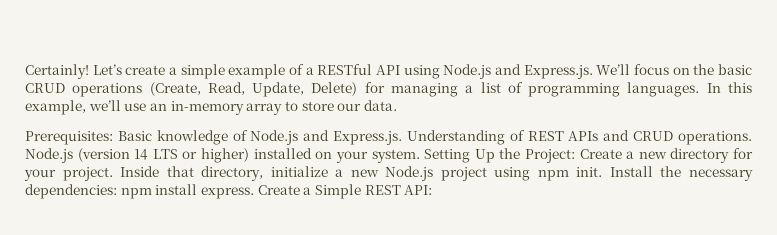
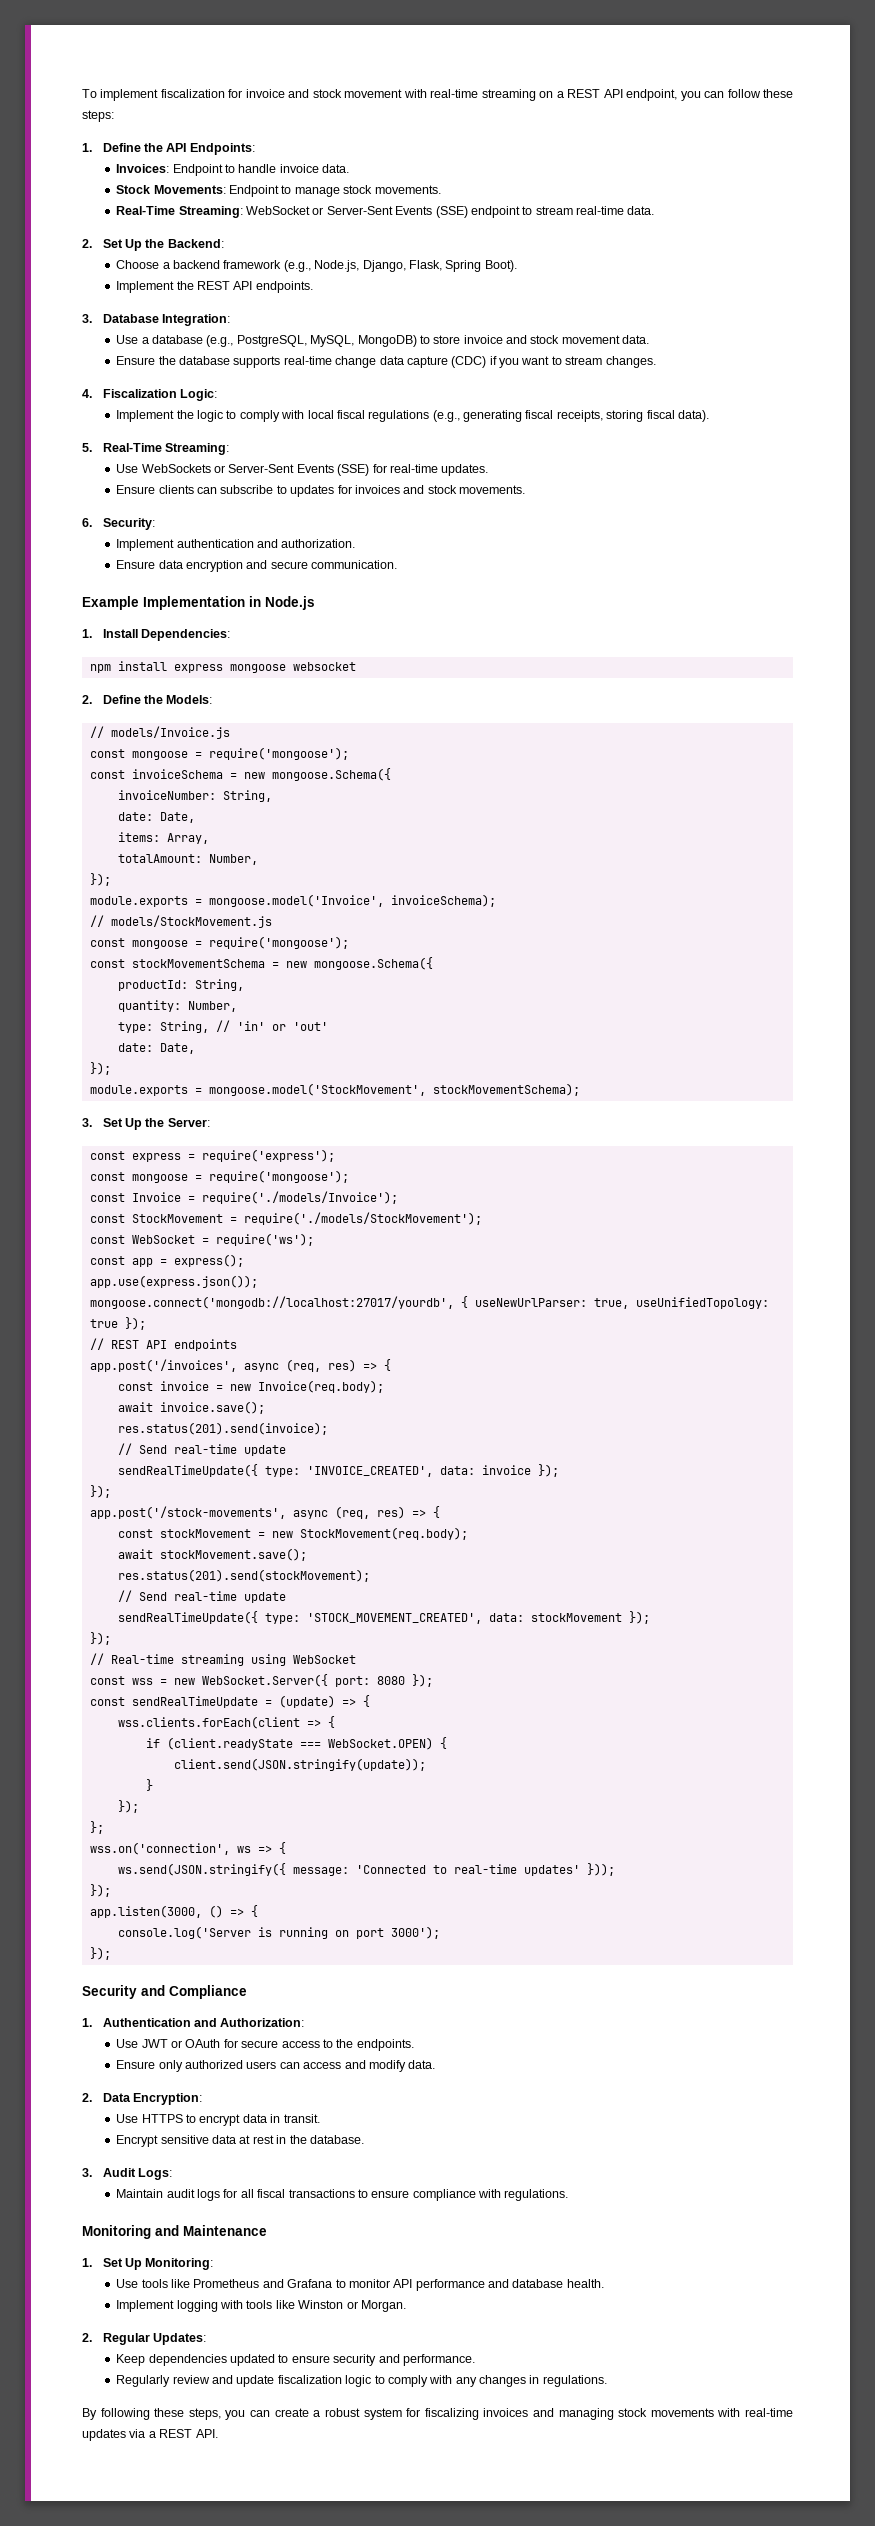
- Certainly! Let’s create a simple example of a RESTful API using Node.js and Express.js. We’ll focus on the basic CRUD operations (Create, Read, Update, Delete) for managing a list of programming languages. In this example, we’ll use an in-memory array to store our data.
- Prerequisites: Basic knowledge of Node.js and Express.js. Understanding of REST APIs and CRUD operations. Node.js (version 14 LTS or higher) installed on your system. Setting Up the Project: Create a new directory for your project. Inside that directory, initialize a new Node.js project using npm init. Install the necessary dependencies: npm install express. Create a Simple REST API:
+ To implement fiscalization for invoice and stock movement with real-time streaming on a REST API endpoint, you can follow these steps:
+ 1. Define the API Endpoints:
+ Invoices: Endpoint to handle invoice data.
+ Stock Movements: Endpoint to manage stock movements.
+ Real-Time Streaming: WebSocket or Server-Sent Events (SSE) endpoint to stream real-time data.
+ 2. Set Up the Backend:
+ Choose a backend framework (e.g., Node.js, Django, Flask, Spring Boot).
+ Implement the REST API endpoints.
+ 3. Database Integration:
+ Use a database (e.g., PostgreSQL, MySQL, MongoDB) to store invoice and stock movement data.
+ Ensure the database supports real-time change data capture (CDC) if you want to stream changes.
+ 4. Fiscalization Logic:
+ Implement the logic to comply with local fiscal regulations (e.g., generating fiscal receipts, storing fiscal data).
+ 5. Real-Time Streaming:
+ Use WebSockets or Server-Sent Events (SSE) for real-time updates.
+ Ensure clients can subscribe to updates for invoices and stock movements.
+ 6. Security:
+ Implement authentication and authorization.
+ Ensure data encryption and secure communication.
+ Example Implementation in Node.js
+ 1. Install Dependencies:
+ npm install express mongoose websocket
+ 2. Define the Models:
+ // models/Invoice.js
+ const mongoose = require('mongoose');
+ const invoiceSchema = new mongoose.Schema({
+ invoiceNumber: String,
+ date: Date,
+ items: Array,
+ totalAmount: Number,
+ });
+ module.exports = mongoose.model('Invoice', invoiceSchema);
+ // models/StockMovement.js
+ const mongoose = require('mongoose');
+ const stockMovementSchema = new mongoose.Schema({
+ productId: String,
+ quantity: Number,
+ type: String, // 'in' or 'out'
+ date: Date,
+ });
+ module.exports = mongoose.model('StockMovement', stockMovementSchema);
+ 3. Set Up the Server:
+ const express = require('express');
+ const mongoose = require('mongoose');
+ const Invoice = require('./models/Invoice');
+ const StockMovement = require('./models/StockMovement');
+ const WebSocket = require('ws');
+ const app = express();
+ app.use(express.json());
+ mongoose.connect('mongodb://localhost:27017/yourdb', { useNewUrlParser: true, useUnifiedTopology: true });
+ // REST API endpoints
+ app.post('/invoices', async (req, res) => {
+ const invoice = new Invoice(req.body);
+ await invoice.save();
+ res.status(201).send(invoice);
+ // Send real-time update
+ sendRealTimeUpdate({ type: 'INVOICE_CREATED', data: invoice });
+ });
+ app.post('/stock-movements', async (req, res) => {
+ const stockMovement = new StockMovement(req.body);
+ await stockMovement.save();
+ res.status(201).send(stockMovement);
+ // Send real-time update
+ sendRealTimeUpdate({ type: 'STOCK_MOVEMENT_CREATED', data: stockMovement });
+ });
+ // Real-time streaming using WebSocket
+ const wss = new WebSocket.Server({ port: 8080 });
+ const sendRealTimeUpdate = (update) => {
+ wss.clients.forEach(client => {
+ if (client.readyState === WebSocket.OPEN) {
+ client.send(JSON.stringify(update));
+ }
+ });
+ };
+ wss.on('connection', ws => {
+ ws.send(JSON.stringify({ message: 'Connected to real-time updates' }));
+ });
+ app.listen(3000, () => {
+ console.log('Server is running on port 3000');
+ });
+ Security and Compliance
+ 1. Authentication and Authorization:
+ Use JWT or OAuth for secure access to the endpoints.
+ Ensure only authorized users can access and modify data.
+ 2. Data Encryption:
+ Use HTTPS to encrypt data in transit.
+ Encrypt sensitive data at rest in the database.
+ 3. Audit Logs:
+ Maintain audit logs for all fiscal transactions to ensure compliance with regulations.
+ Monitoring and Maintenance
+ 1. Set Up Monitoring:
+ Use tools like Prometheus and Grafana to monitor API performance and database health.
+ Implement logging with tools like Winston or Morgan.
+ 2. Regular Updates:
+ Keep dependencies updated to ensure security and performance.
+ Regularly review and update fiscalization logic to comply with any changes in regulations.
+ By following these steps, you can create a robust system for fiscalizing invoices and managing stock movements with real-time updates via a REST API.

